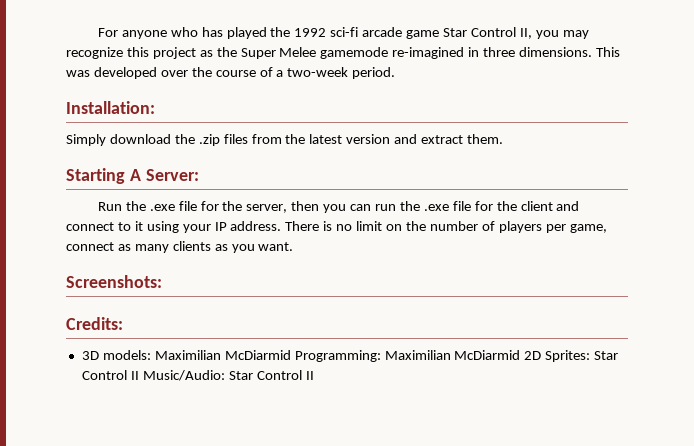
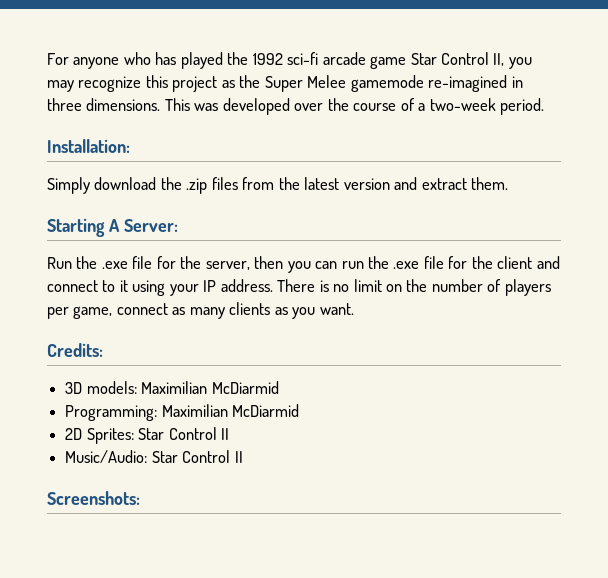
- Screenshots:
- 3D models: Maximilian McDiarmid Programming: Maximilian McDiarmid 2D Sprites: Star Control II Music/Audio: Star Control II
+ 3D models: Maximilian McDiarmid
+ Programming: Maximilian McDiarmid
+ 2D Sprites: Star Control II
+ Music/Audio: Star Control II
+ Screenshots:

